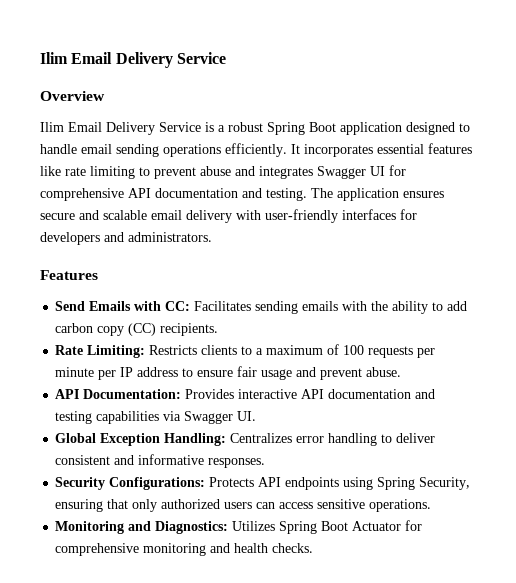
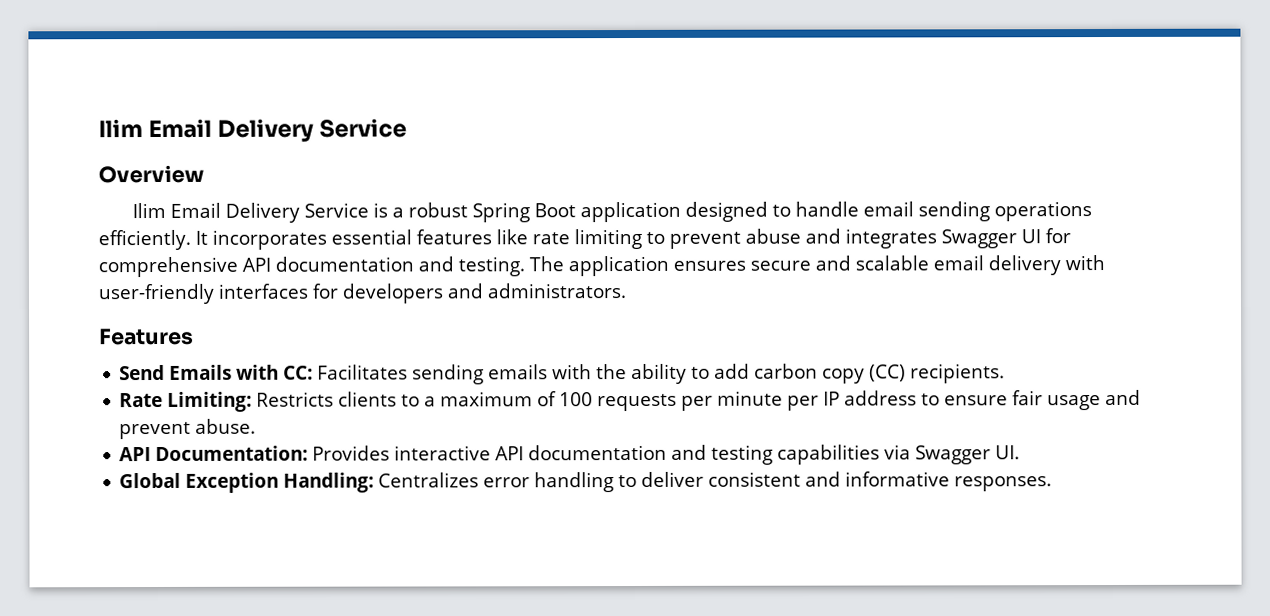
- Security Configurations: Protects API endpoints using Spring Security, ensuring that only authorized users can access sensitive operations.
- Monitoring and Diagnostics: Utilizes Spring Boot Actuator for comprehensive monitoring and health checks.

